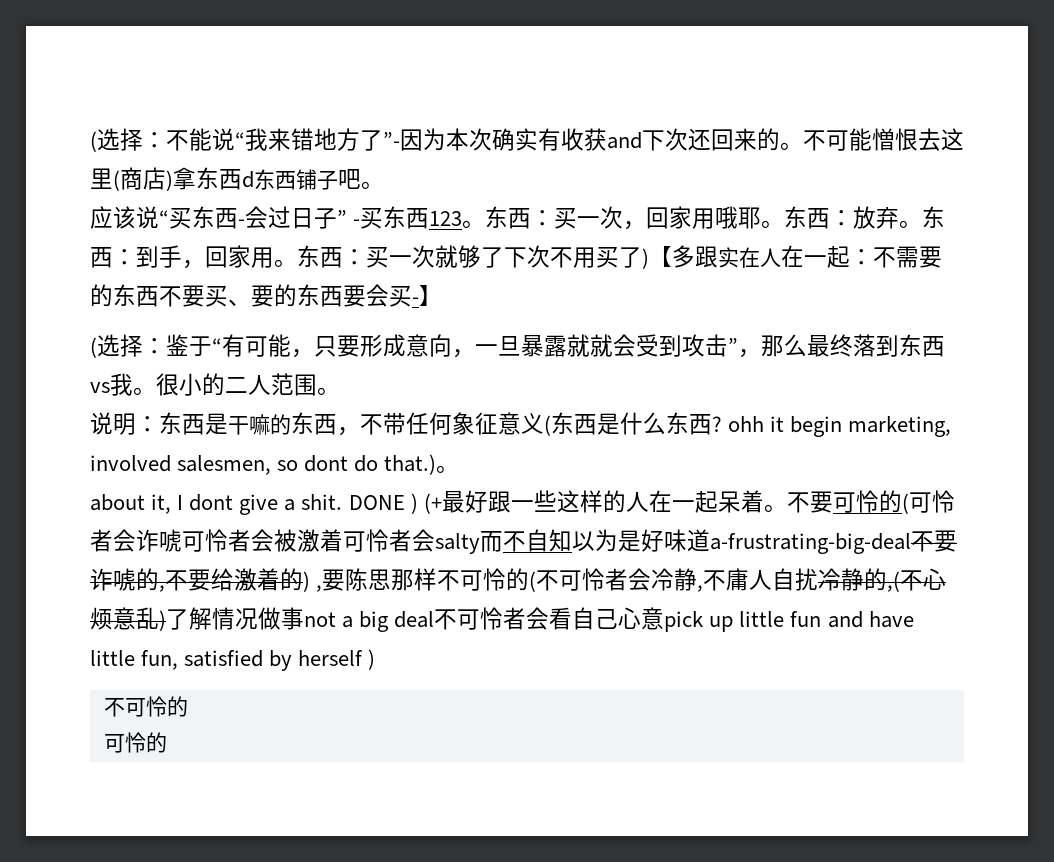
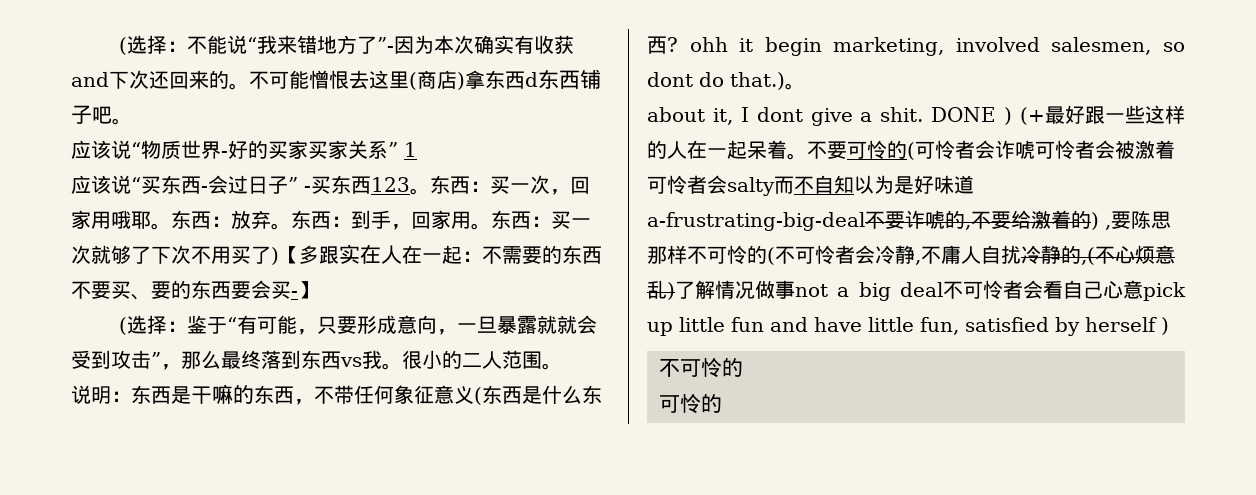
+ 应该说“物质世界-好的买家买家关系” 1

